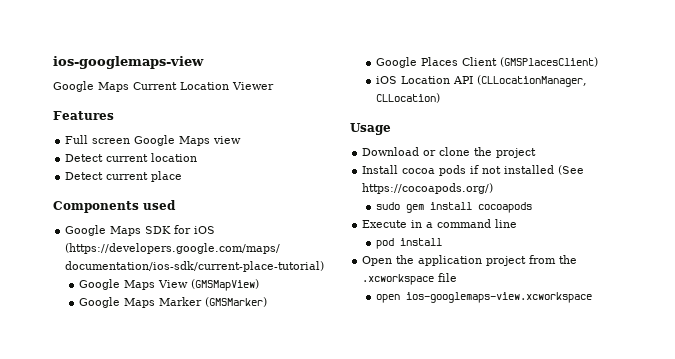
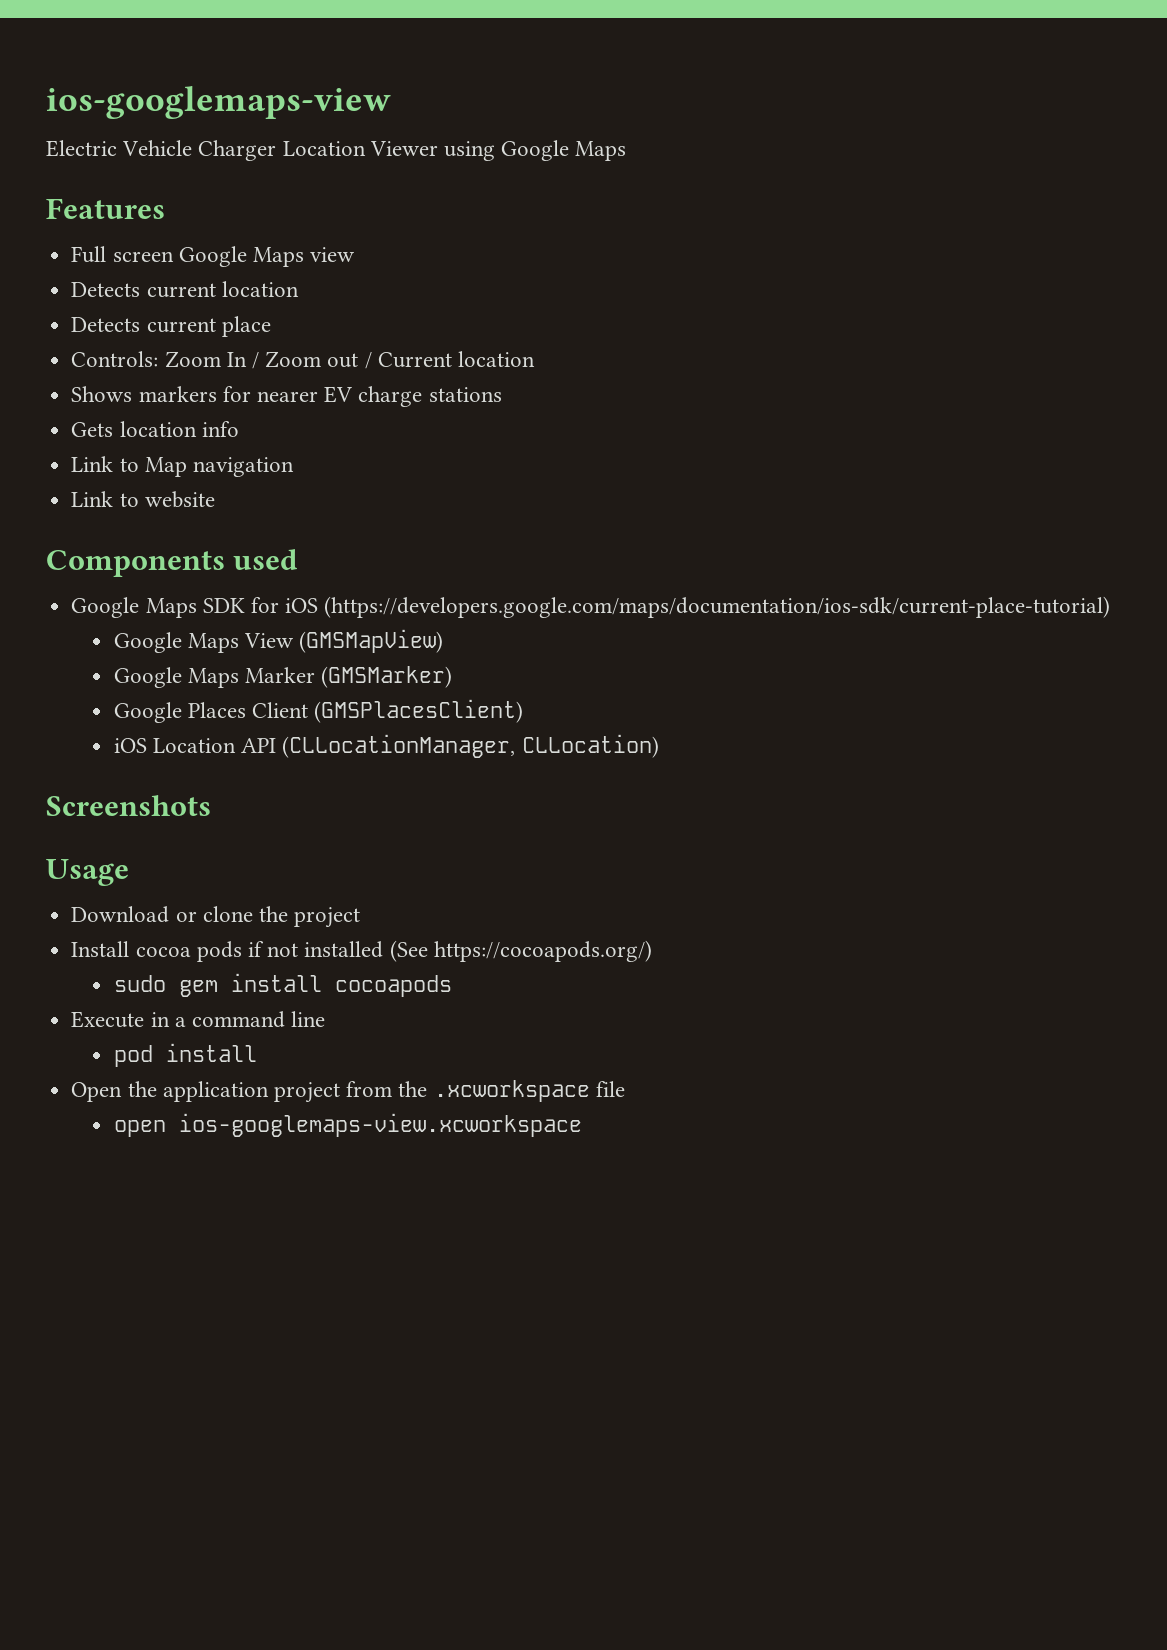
- Google Maps Current Location Viewer
+ Electric Vehicle Charger Location Viewer using Google Maps
- Detect current location
+ Detects current location
- Detect current place
+ Detects current place
+ Controls: Zoom In / Zoom out / Current location
+ Shows markers for nearer EV charge stations
+ Gets location info
+ Link to Map navigation
+ Link to website
+ Screenshots

